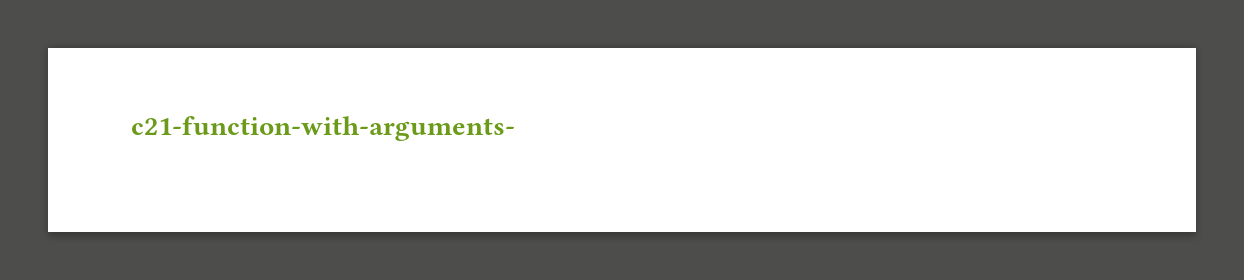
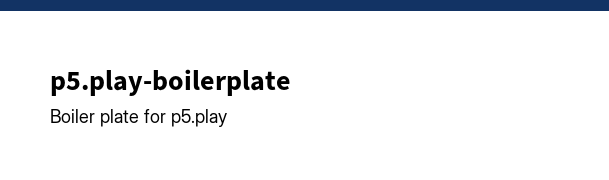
- c21-function-with-arguments-
+ p5.play-boilerplate
+ Boiler plate for p5.play

